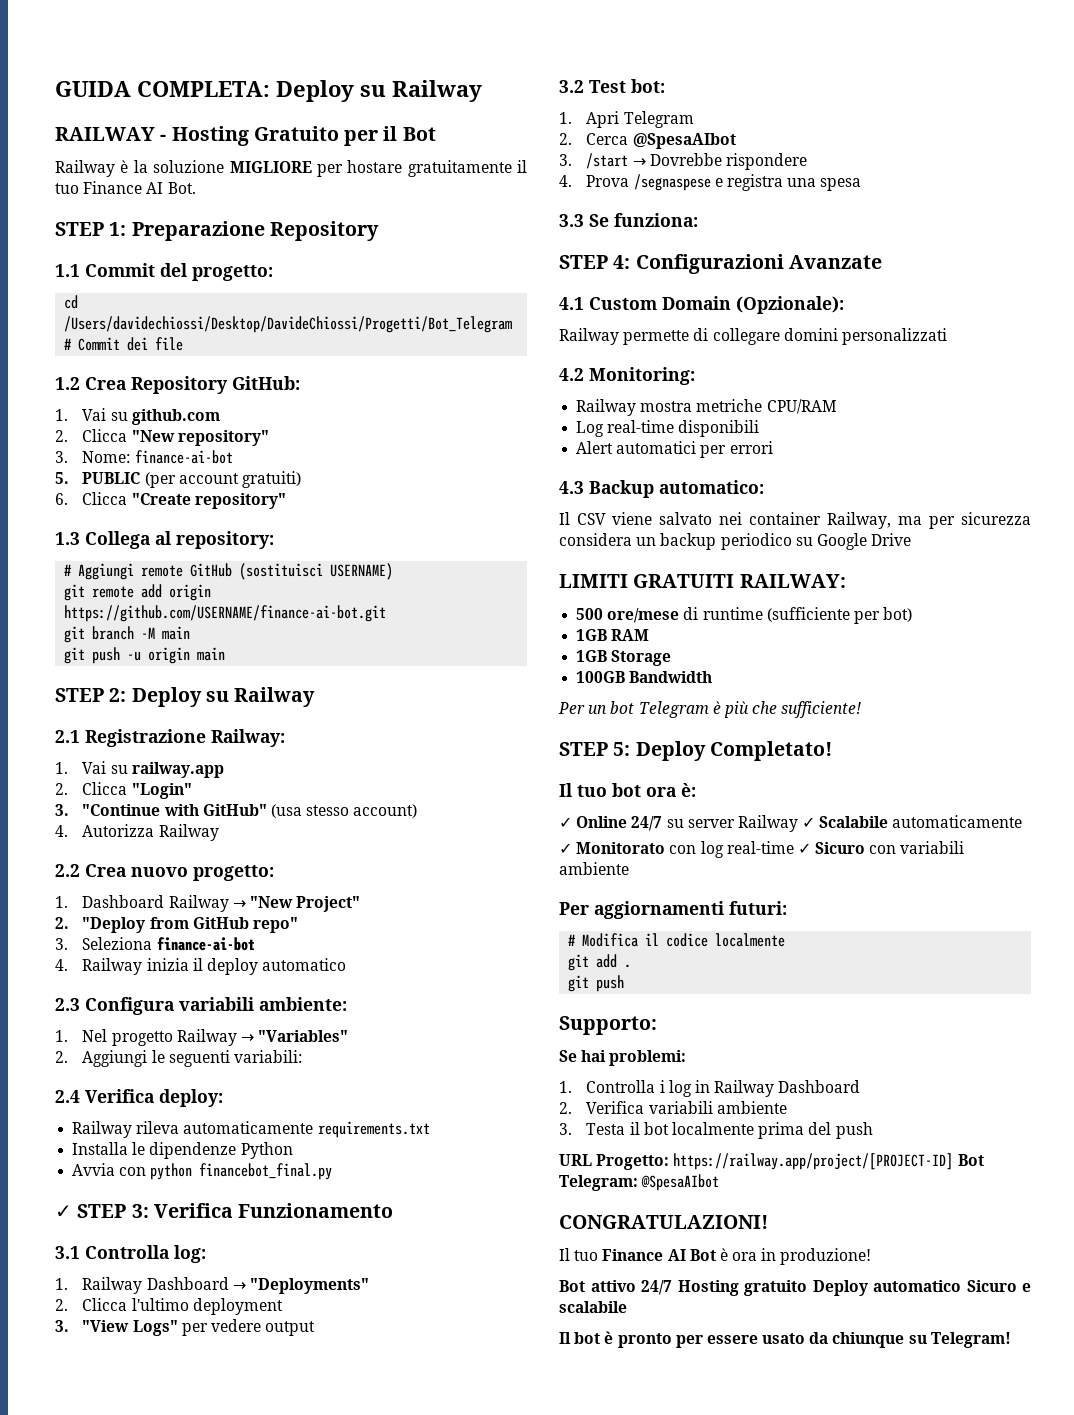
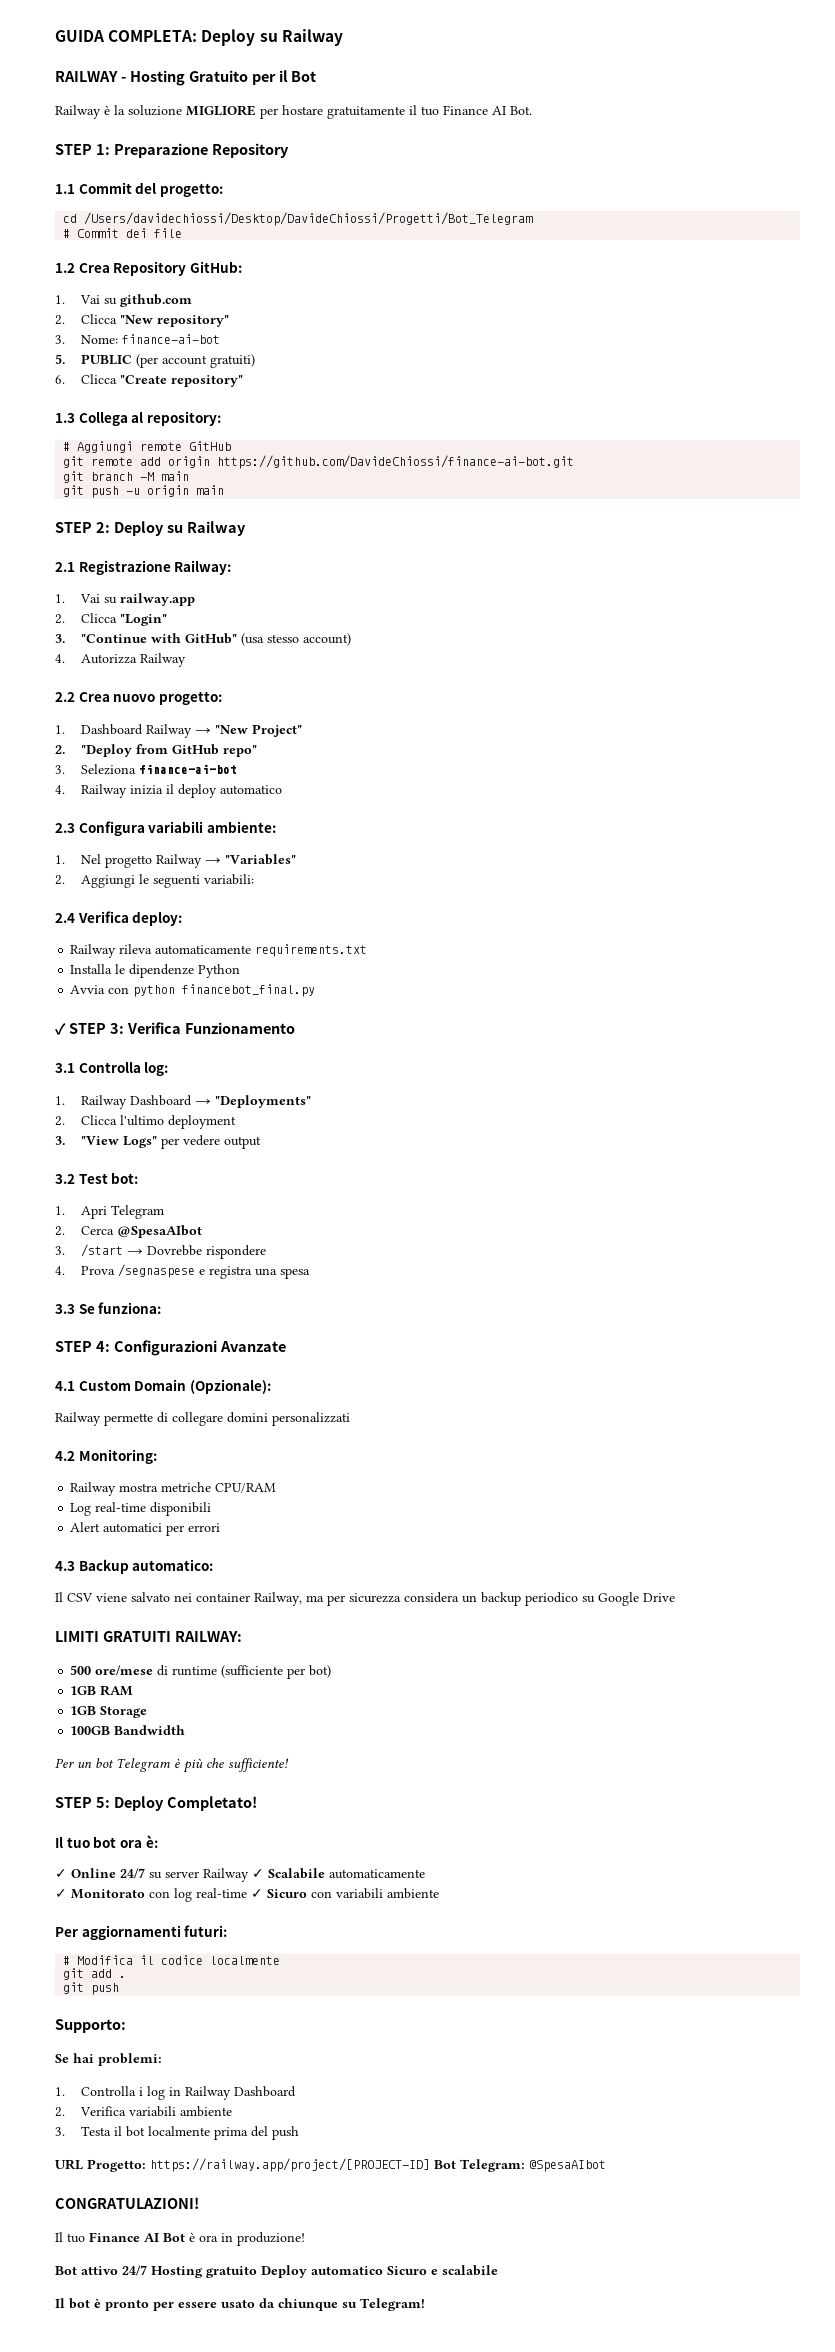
- # Aggiungi remote GitHub (sostituisci USERNAME)
+ # Aggiungi remote GitHub
- git remote add origin https://github.com/USERNAME/finance-ai-bot.git
+ git remote add origin https://github.com/DavideChiossi/finance-ai-bot.git

